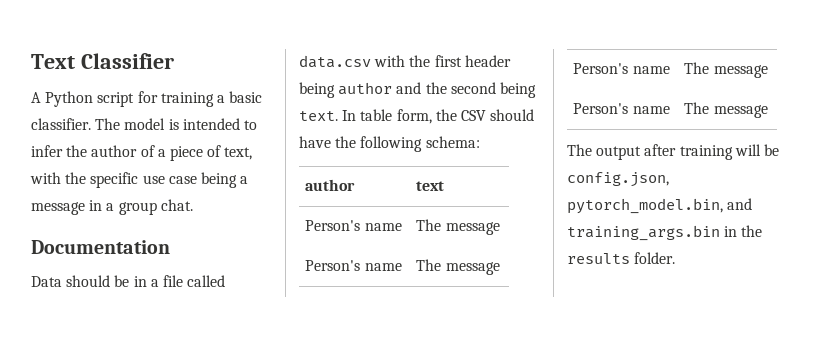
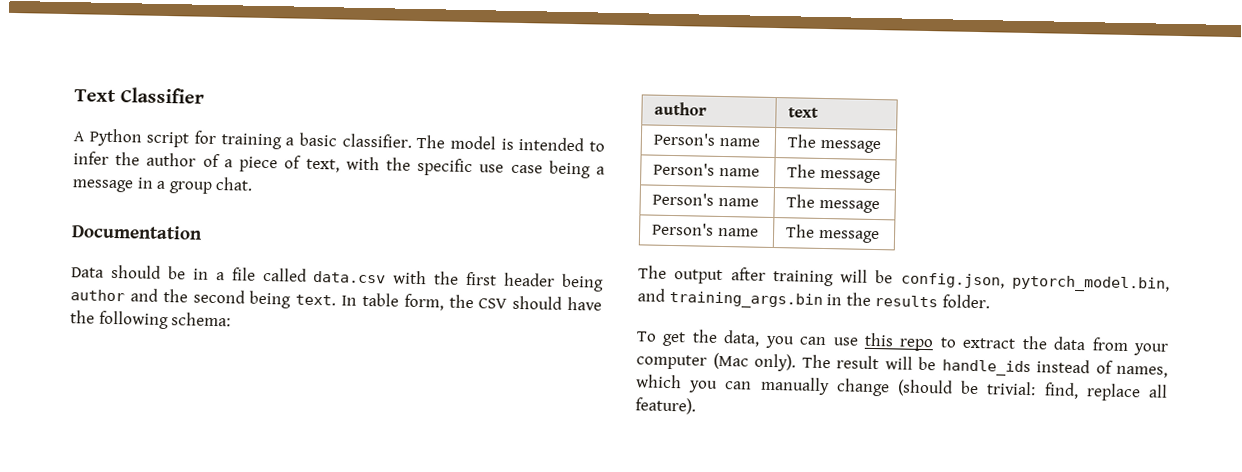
+ To get the data, you can use this repo to extract the data from your computer (Mac only). The result will be handle_ids instead of names, which you can manually change (should be trivial: find, replace all feature).

